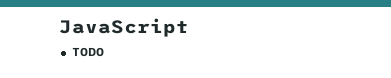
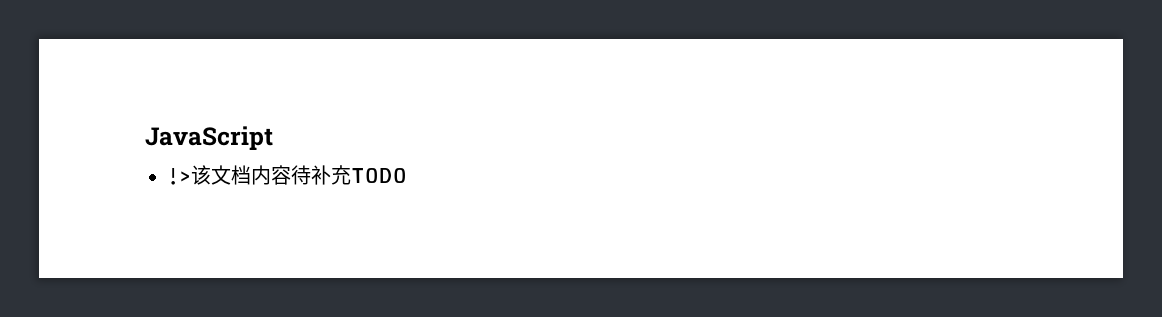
- TODO
+ !>该文档内容待补充TODO

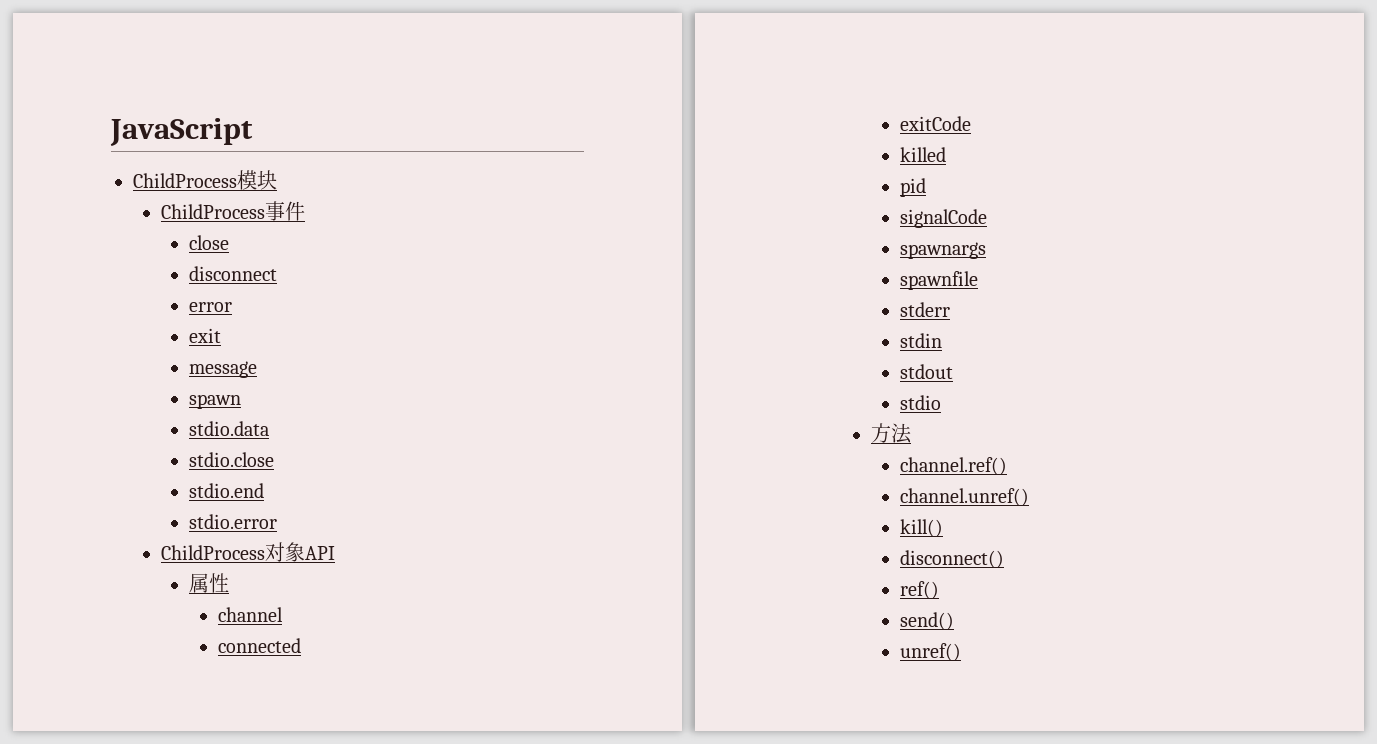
- !>该文档内容待补充TODO
+ ChildProcess模块
+ ChildProcess事件
+ close
+ disconnect
+ error
+ exit
+ message
+ spawn
+ stdio.data
+ stdio.close
+ stdio.end
+ stdio.error
+ ChildProcess对象API
+ 属性
+ channel
+ connected
+ exitCode
+ killed
+ pid
+ signalCode
+ spawnargs
+ spawnfile
+ stderr
+ stdin
+ stdout
+ stdio
+ 方法
+ channel.ref()
+ channel.unref()
+ kill()
+ disconnect()
+ ref()
+ send()
+ unref()

